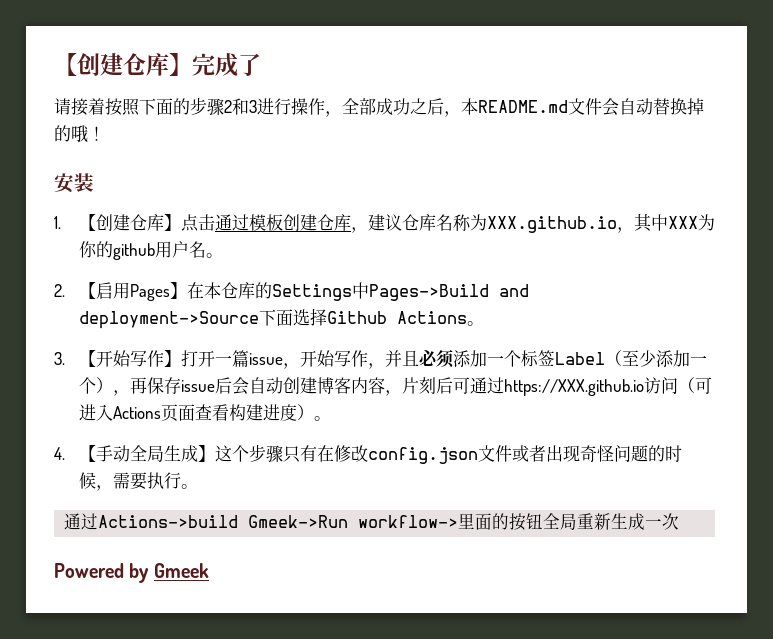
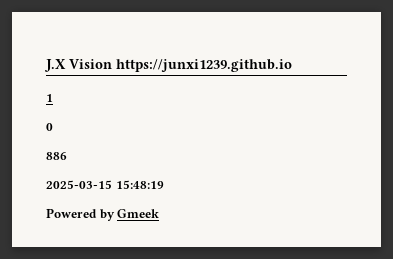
- 【创建仓库】完成了
- 请接着按照下面的步骤2和3进行操作，全部成功之后，本README.md文件会自动替换掉的哦！
- 安装
- 1.【创建仓库】点击通过模板创建仓库，建议仓库名称为XXX.github.io，其中XXX为你的github用户名。
- 2.【启用Pages】在本仓库的Settings中Pages->Build and deployment->Source下面选择Github Actions。
- 3.【开始写作】打开一篇issue，开始写作，并且必须添加一个标签Label（至少添加一个），再保存issue后会自动创建博客内容，片刻后可通过https://XXX.github.io访问（可进入Actions页面查看构建进度）。
- 4.【手动全局生成】这个步骤只有在修改config.json文件或者出现奇怪问题的时候，需要执行。
- 通过Actions->build Gmeek->Run workflow->里面的按钮全局重新生成一次
+ J.X Vision https://junxi1239.github.io
+ 1
+ 0
+ 886
+ 2025-03-15 15:48:19

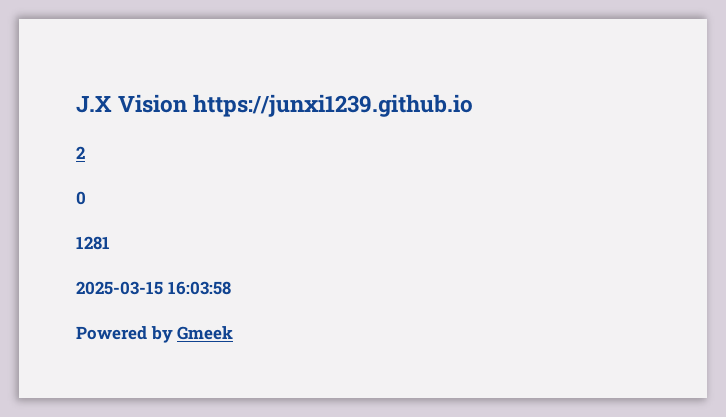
- 1
+ 2
- 886
+ 1281
- 2025-03-15 15:48:19
+ 2025-03-15 16:03:58

